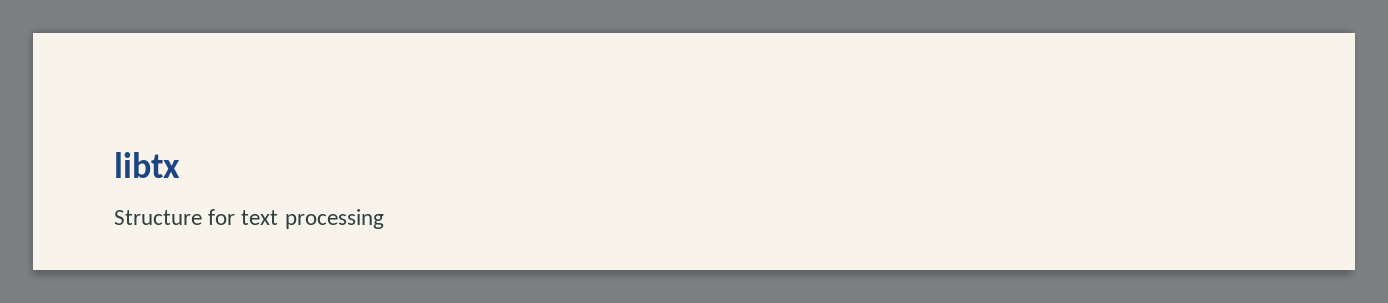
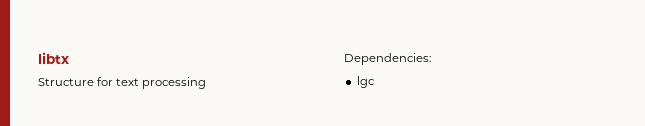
+ Dependencies:
+ lgc

